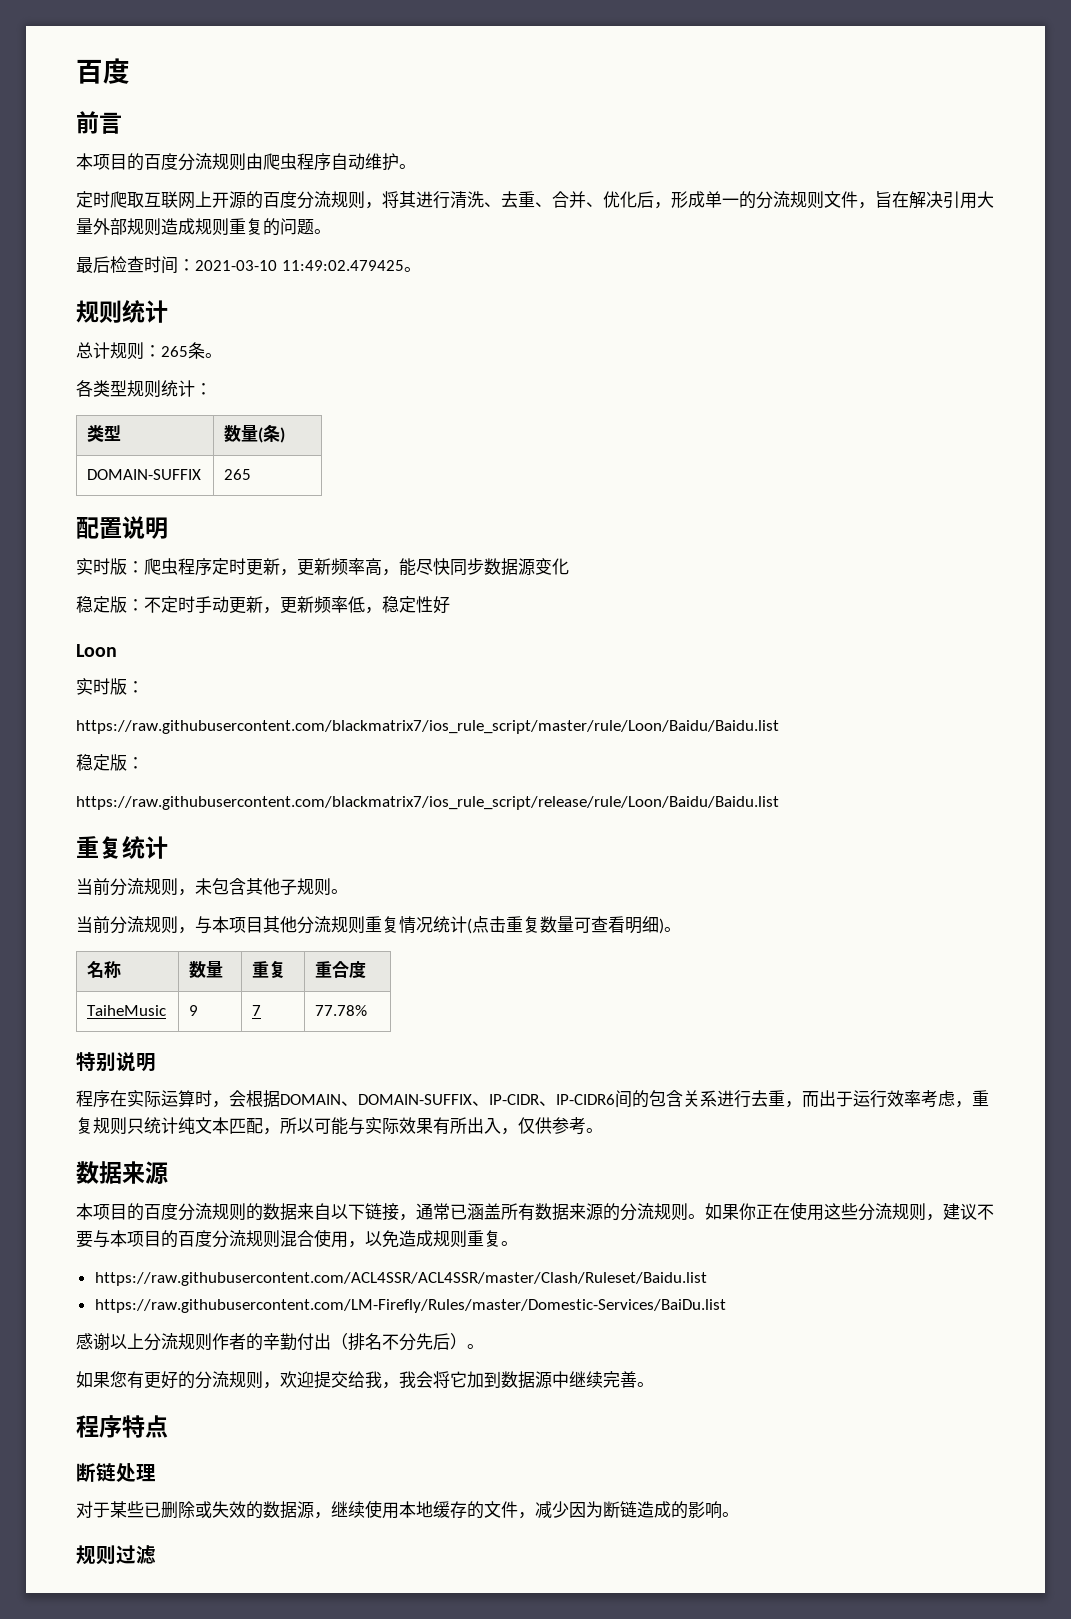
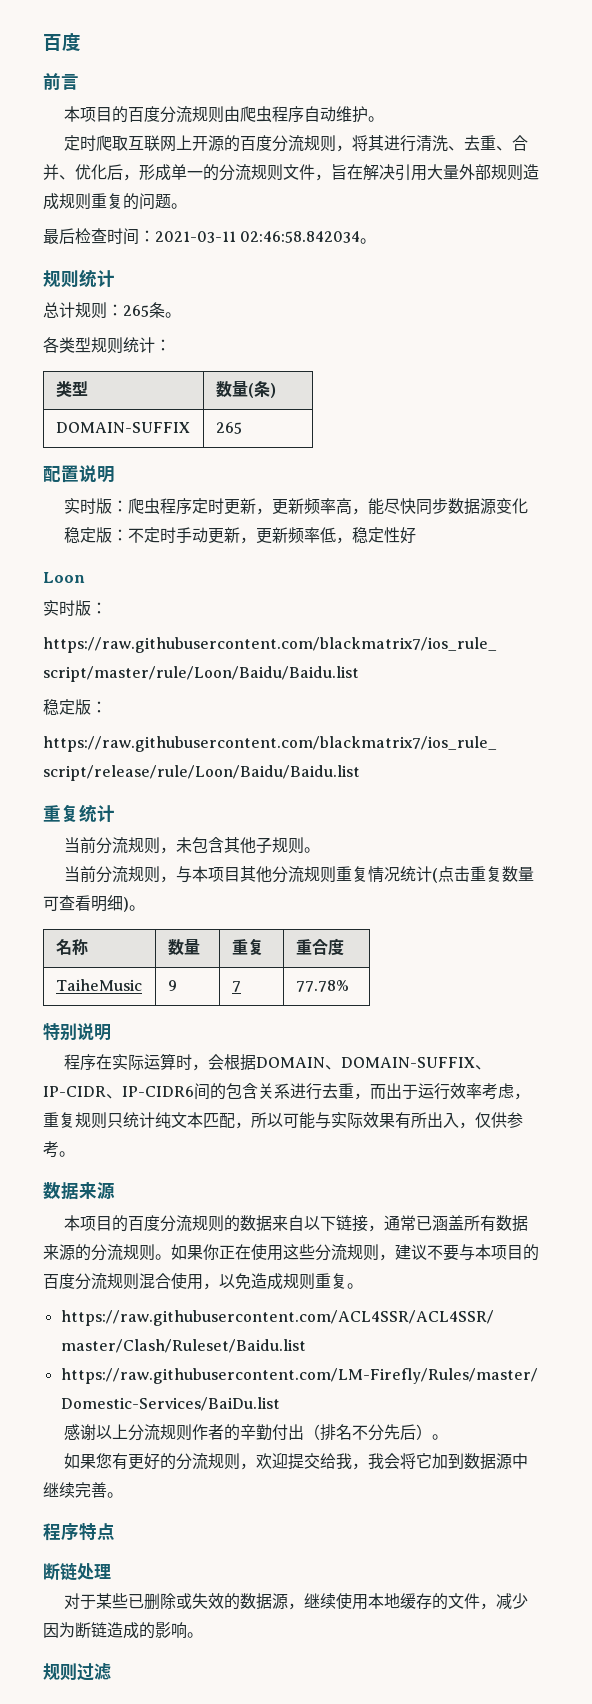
- 最后检查时间：2021-03-10 11:49:02.479425。
+ 最后检查时间：2021-03-11 02:46:58.842034。

